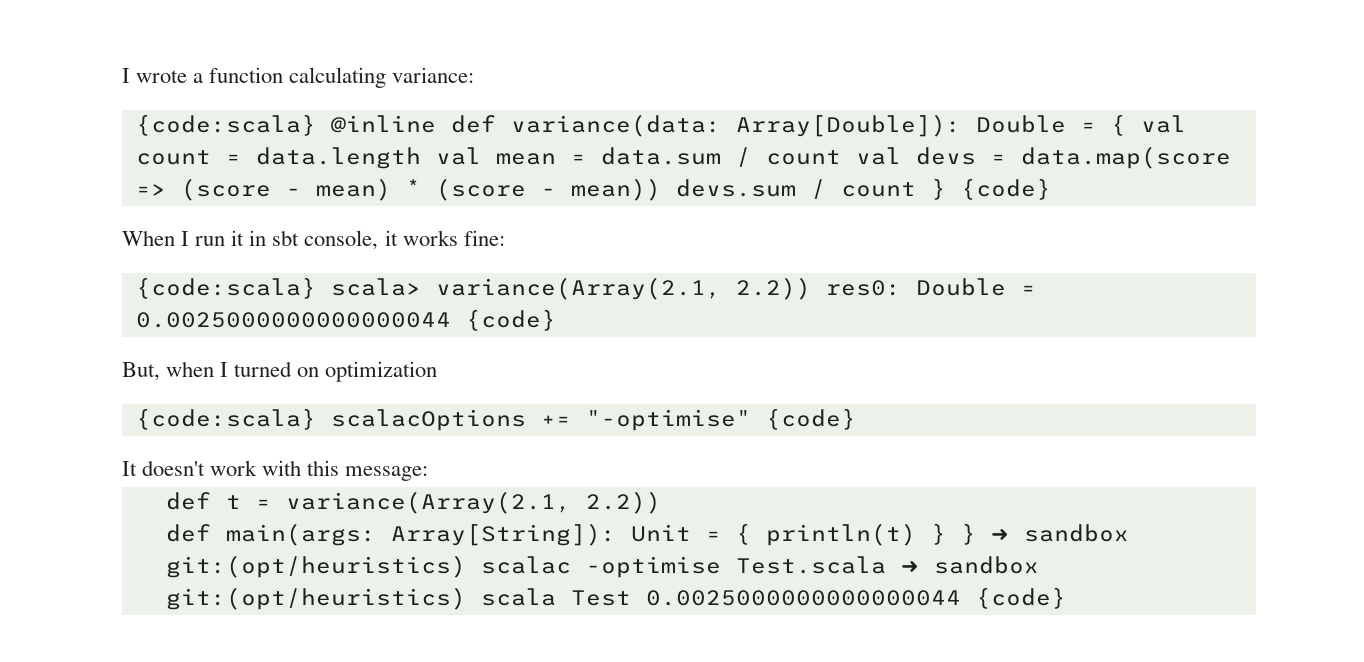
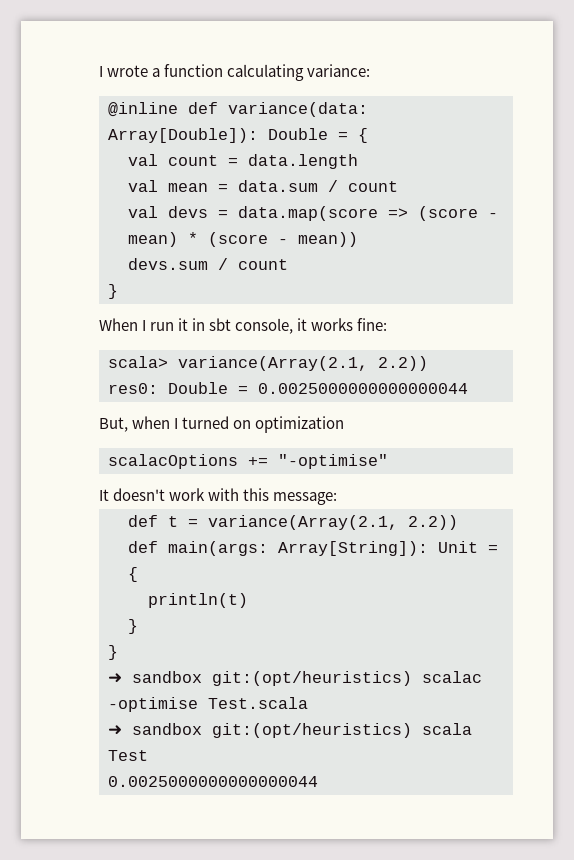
- {code:scala} @inline def variance(data: Array[Double]): Double = { val count = data.length val mean = data.sum / count val devs = data.map(score => (score - mean) * (score - mean)) devs.sum / count } {code}
+ @inline def variance(data: Array[Double]): Double = {
+ val count = data.length
+ val mean = data.sum / count
+ val devs = data.map(score => (score - mean) * (score - mean))
+ devs.sum / count
+ }
- {code:scala} scala> variance(Array(2.1, 2.2)) res0: Double = 0.0025000000000000044 {code}
+ scala> variance(Array(2.1, 2.2))
+ res0: Double = 0.0025000000000000044
- {code:scala} scalacOptions += "-optimise" {code}
+ scalacOptions += "-optimise"
- def main(args: Array[String]): Unit = { println(t) } } ➜ sandbox git:(opt/heuristics) scalac -optimise Test.scala ➜ sandbox git:(opt/heuristics) scala Test 0.0025000000000000044 {code}
+ def main(args: Array[String]): Unit = {
+ println(t)
+ }
+ }
+ ➜ sandbox git:(opt/heuristics) scalac -optimise Test.scala
+ ➜ sandbox git:(opt/heuristics) scala Test
+ 0.0025000000000000044

